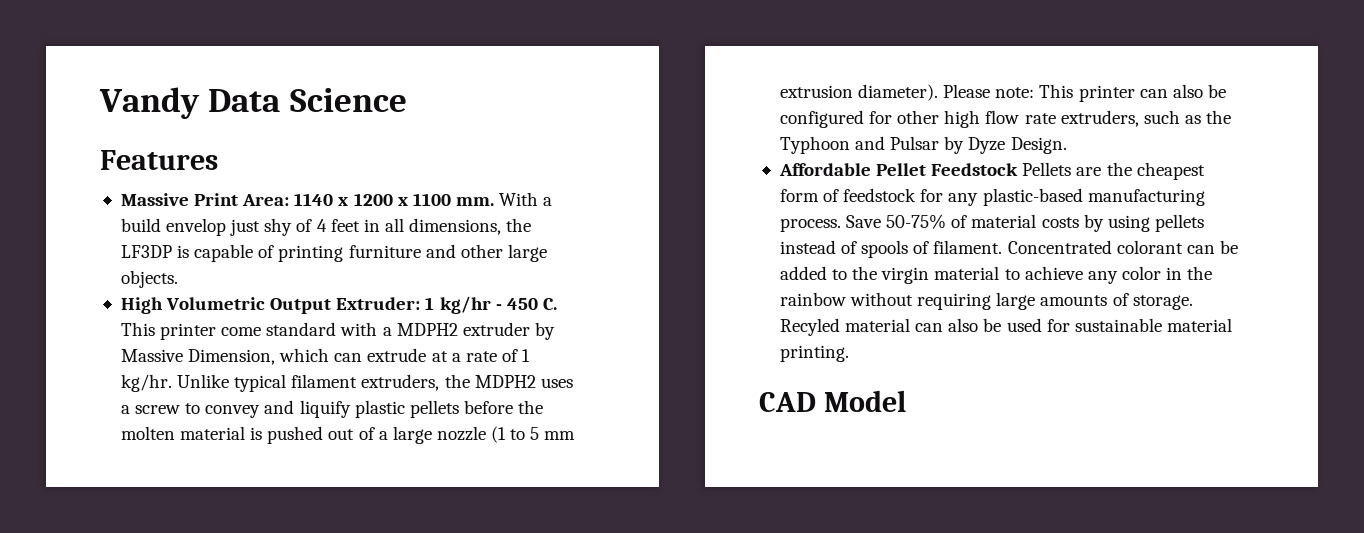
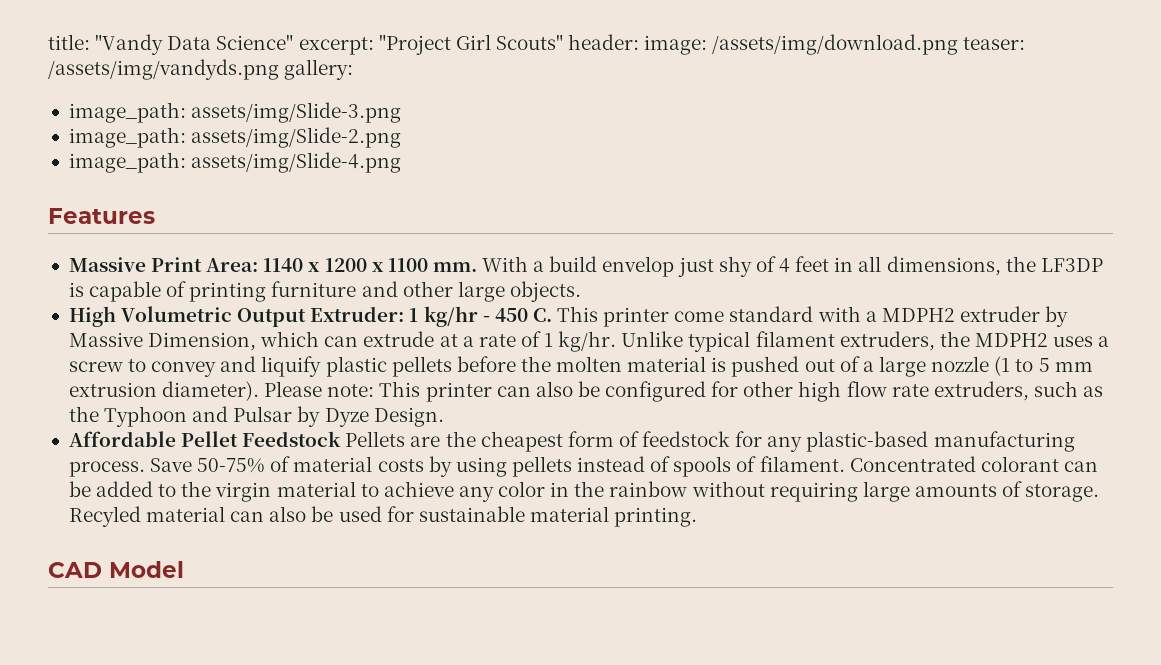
- Vandy Data Science
+ title: "Vandy Data Science" excerpt: "Project Girl Scouts" header: image: /assets/img/download.png teaser: /assets/img/vandyds.png gallery:
+ image_path: assets/img/Slide-3.png
+ image_path: assets/img/Slide-2.png
+ image_path: assets/img/Slide-4.png

